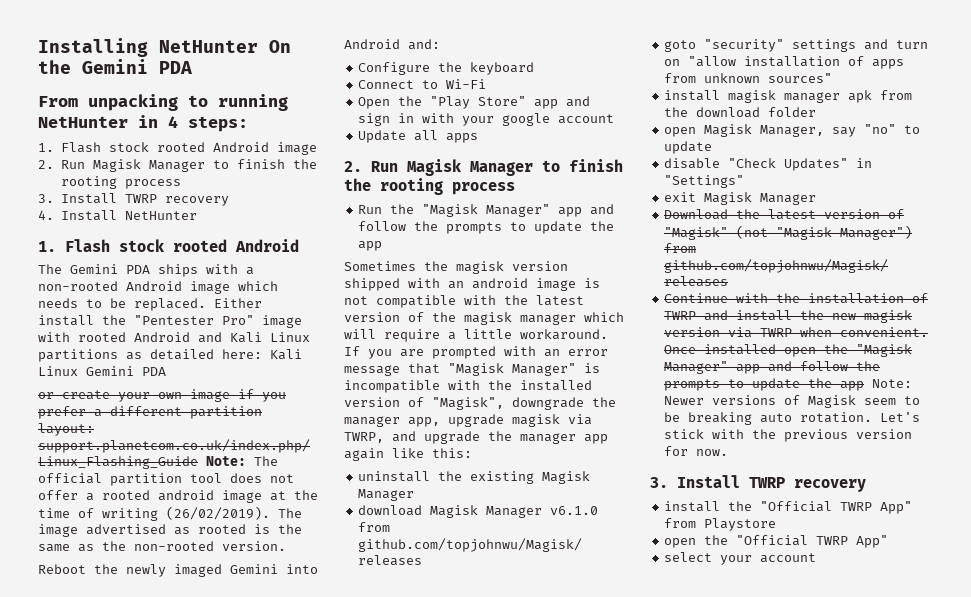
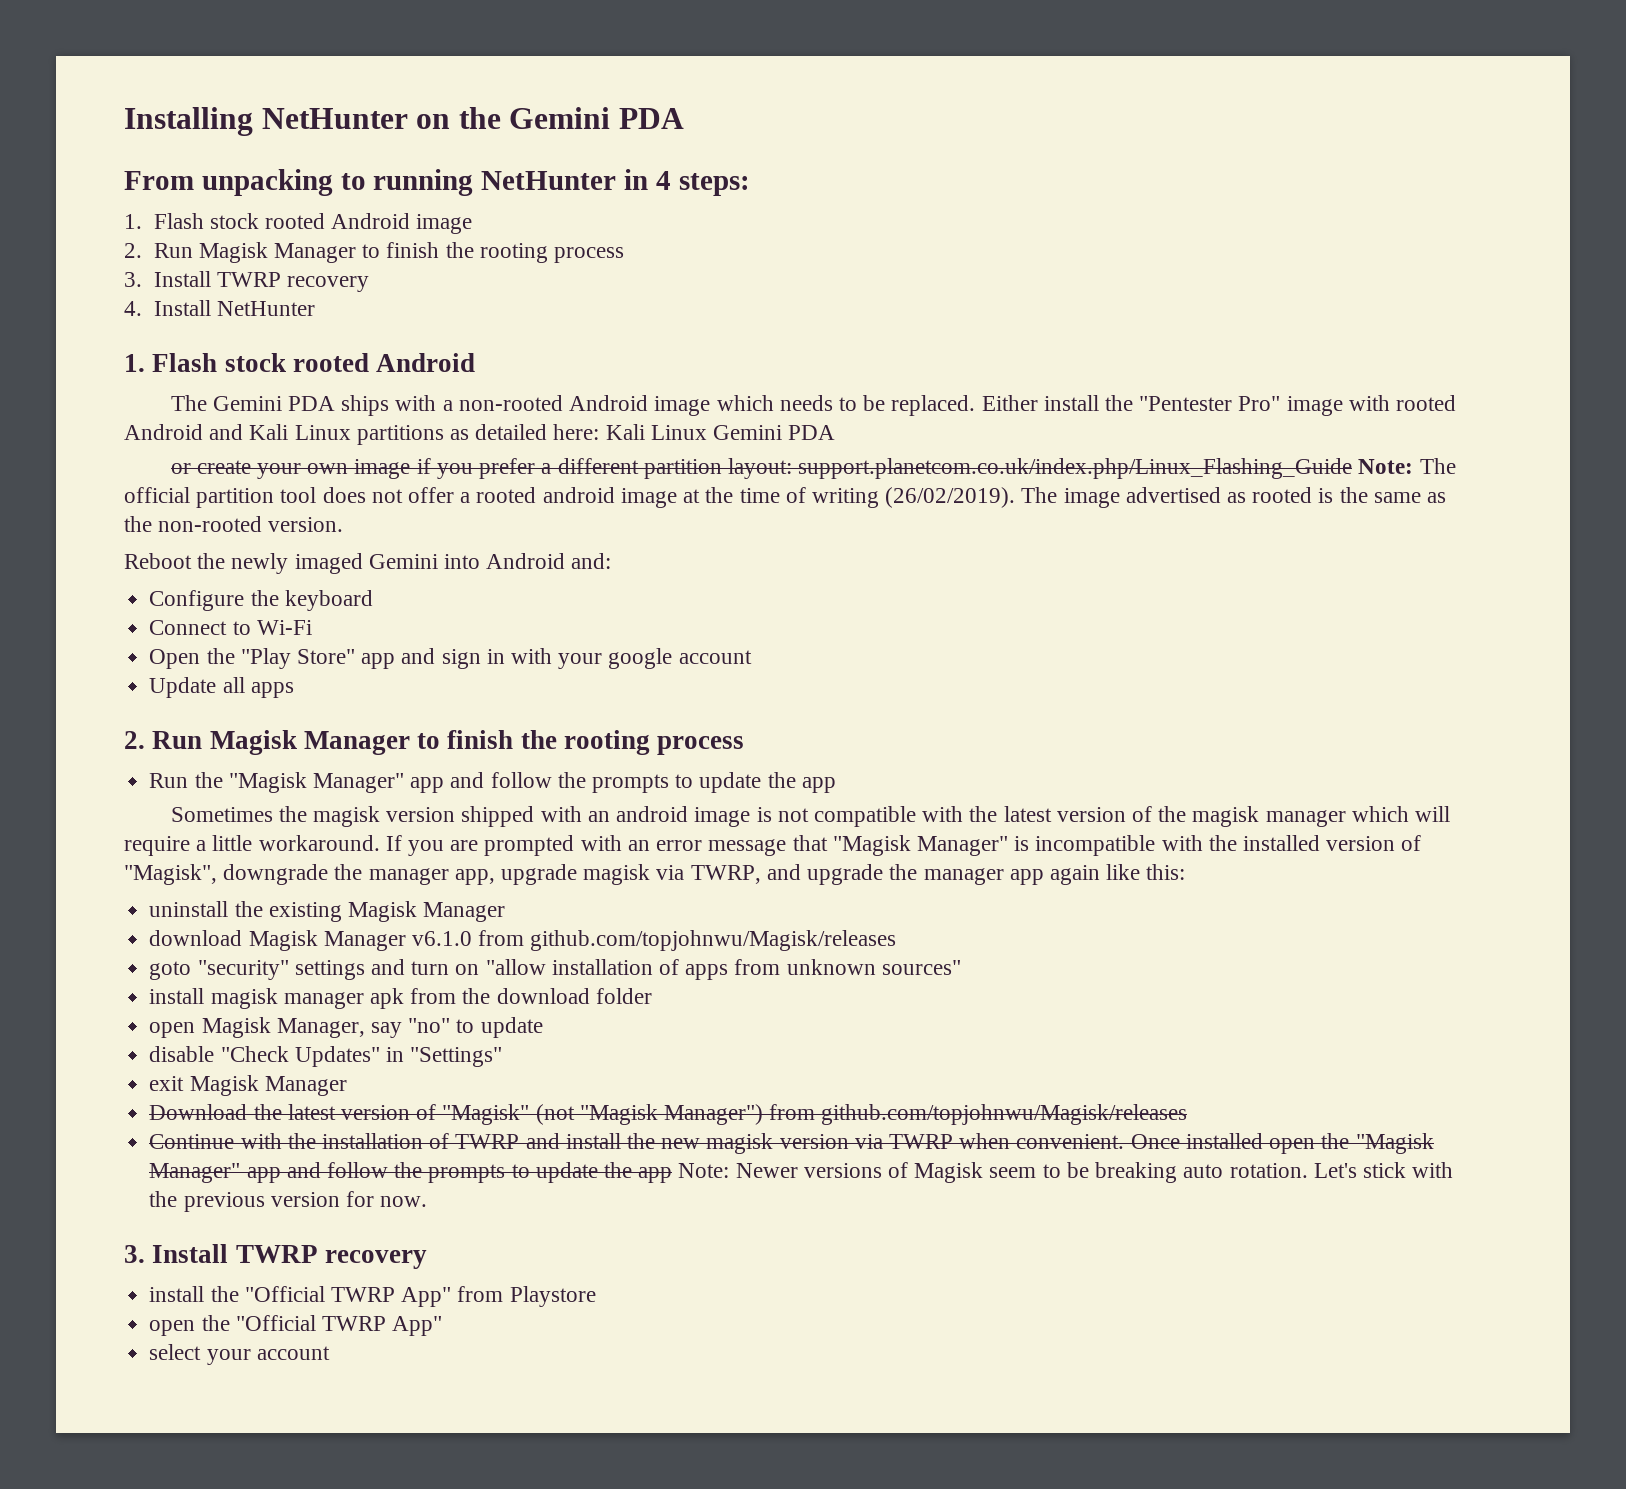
- Installing NetHunter On the Gemini PDA
+ Installing NetHunter on the Gemini PDA

